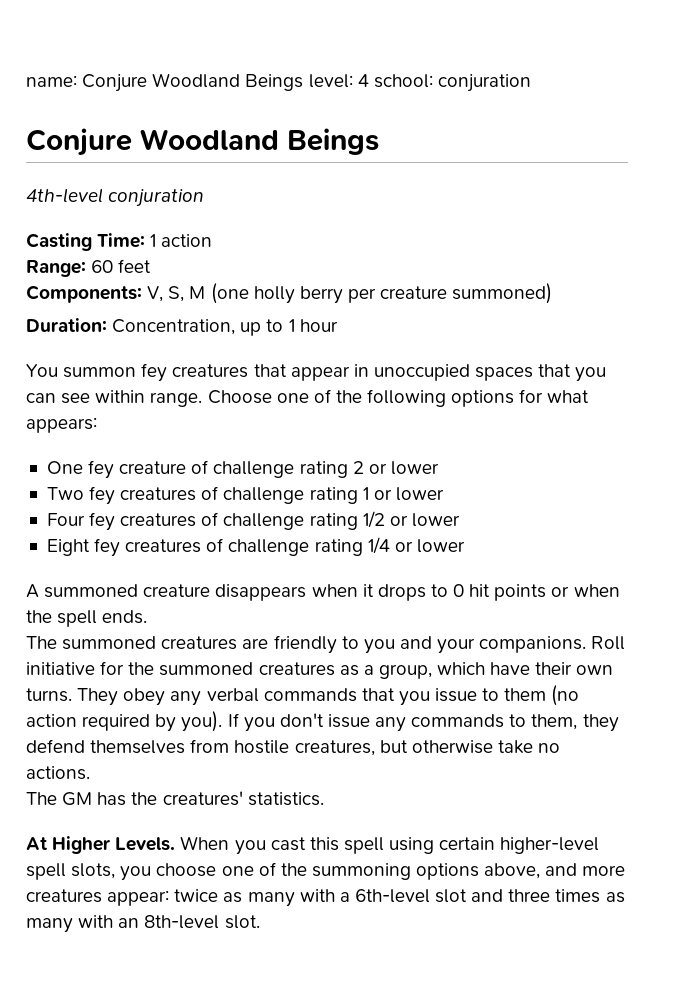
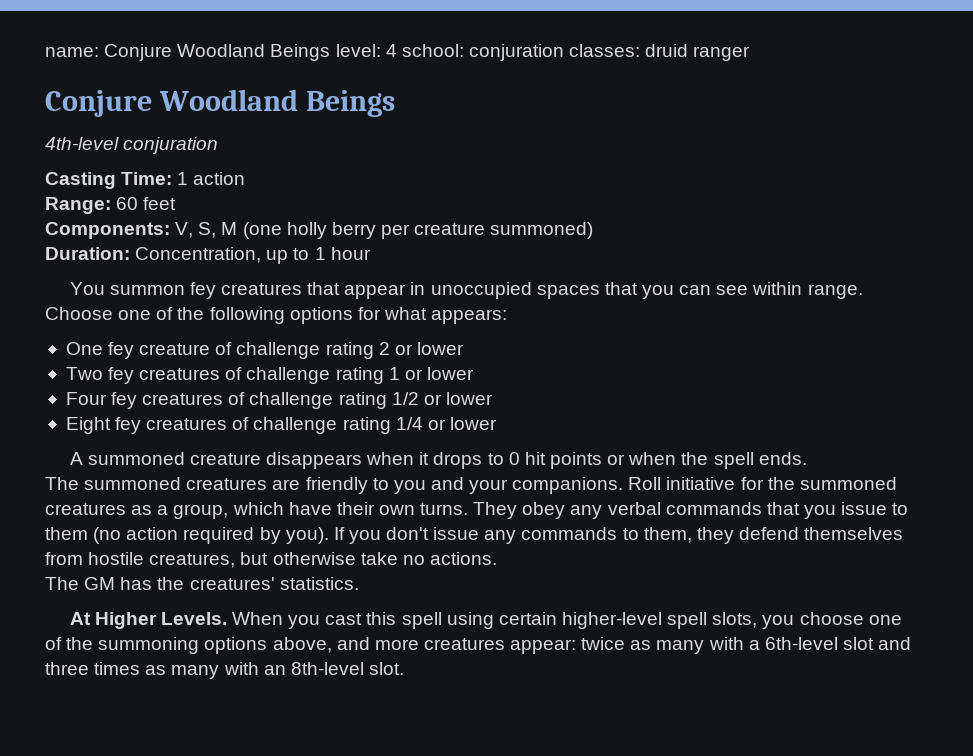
- name: Conjure Woodland Beings level: 4 school: conjuration
+ name: Conjure Woodland Beings level: 4 school: conjuration classes: druid ranger

